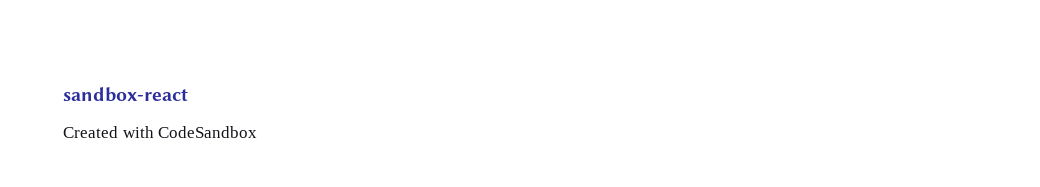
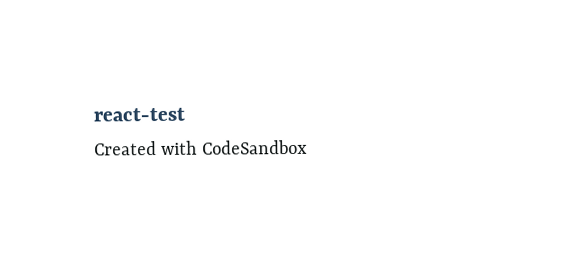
- sandbox-react
+ react-test

